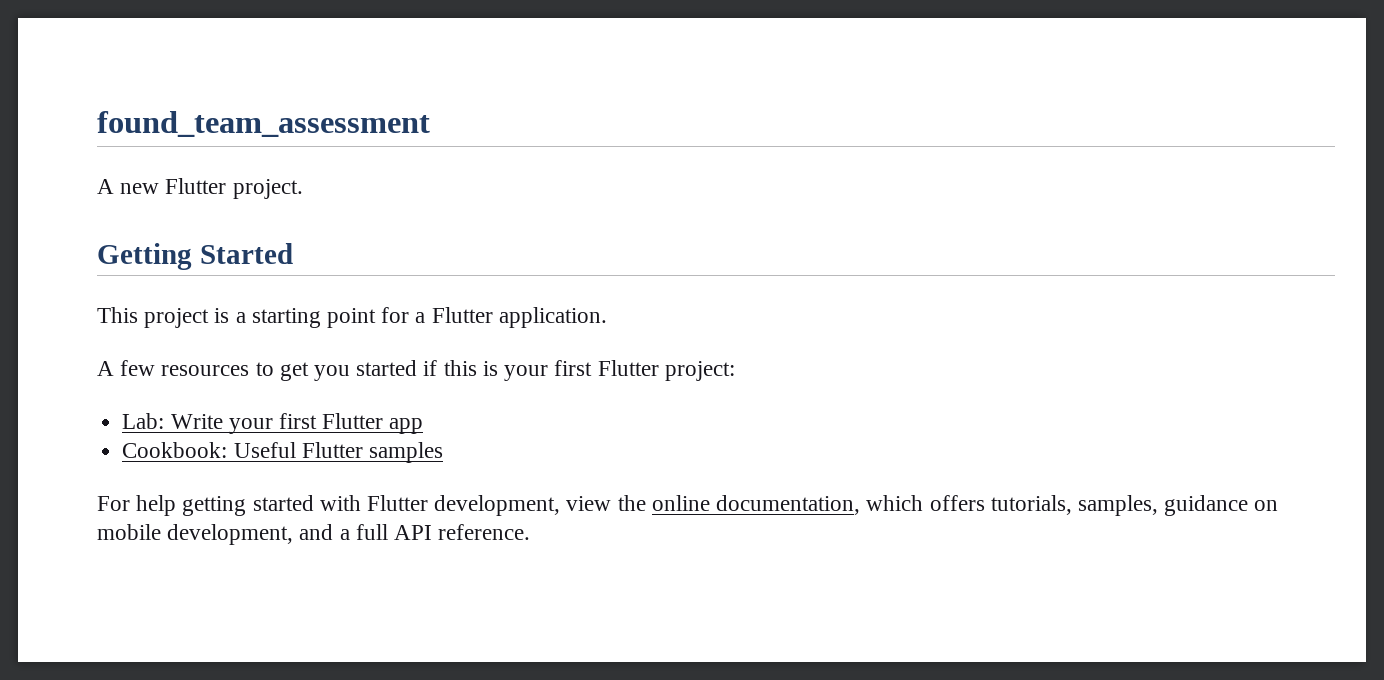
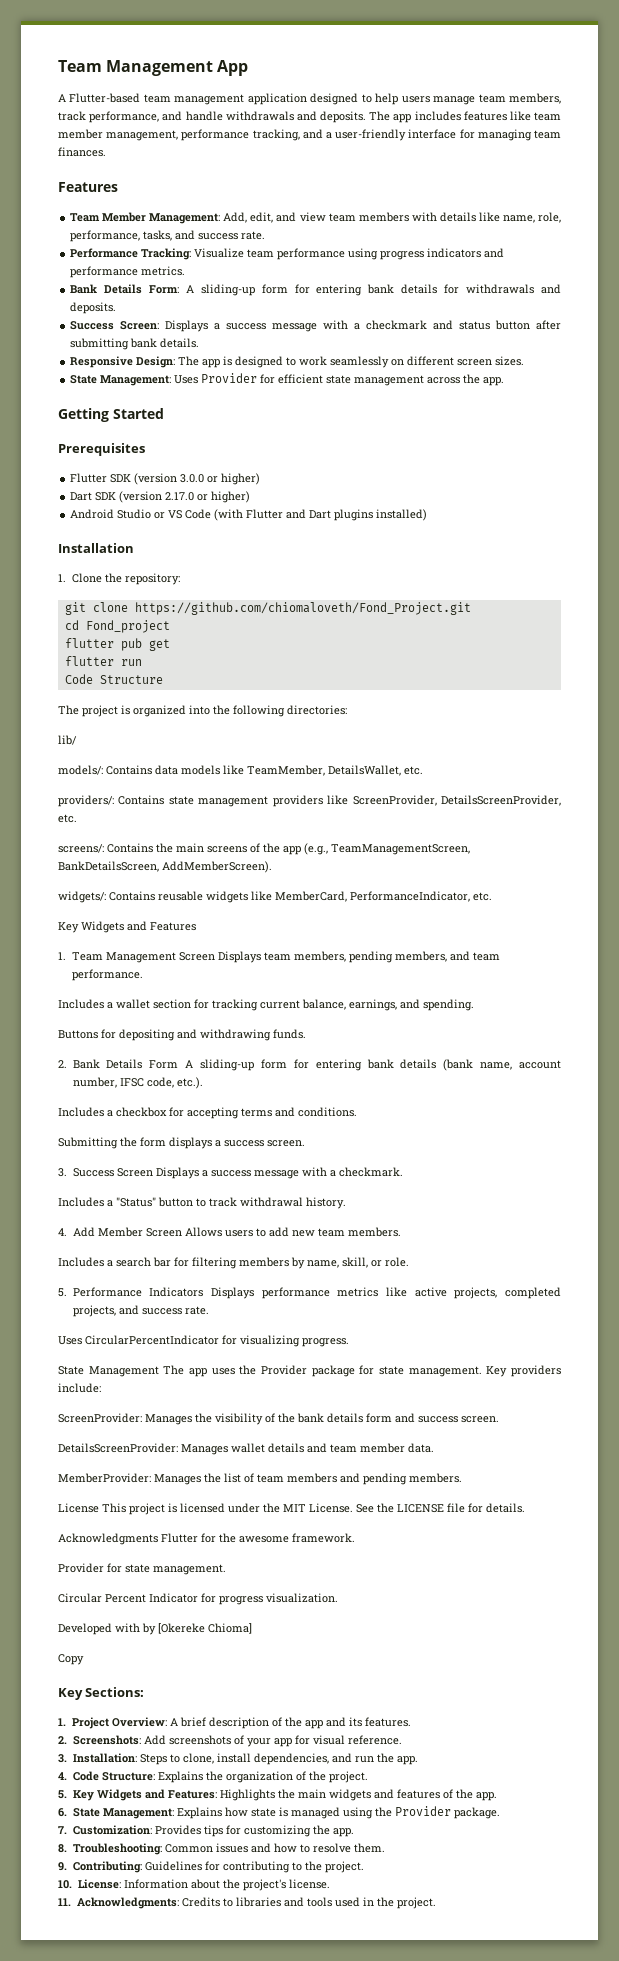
- found_team_assessment
- A new Flutter project.
+ Team Management App
+ A Flutter-based team management application designed to help users manage team members, track performance, and handle withdrawals and deposits. The app includes features like team member management, performance tracking, and a user-friendly interface for managing team finances.
+ Features
+ Team Member Management: Add, edit, and view team members with details like name, role, performance, tasks, and success rate.
+ Performance Tracking: Visualize team performance using progress indicators and performance metrics.
+ Bank Details Form: A sliding-up form for entering bank details for withdrawals and deposits.
+ Success Screen: Displays a success message with a checkmark and status button after submitting bank details.
+ Responsive Design: The app is designed to work seamlessly on different screen sizes.
+ State Management: Uses Provider for efficient state management across the app.
  Getting Started
- This project is a starting point for a Flutter application.
- A few resources to get you started if this is your first Flutter project:
- Lab: Write your first Flutter app
- Cookbook: Useful Flutter samples
- For help getting started with Flutter development, view the online documentation, which offers tutorials, samples, guidance on mobile development, and a full API reference.
+ Prerequisites
+ Flutter SDK (version 3.0.0 or higher)
+ Dart SDK (version 2.17.0 or higher)
+ Android Studio or VS Code (with Flutter and Dart plugins installed)
+ Installation
+ 1. Clone the repository:
+ git clone https://github.com/chiomaloveth/Fond_Project.git
+ cd Fond_project
+ flutter pub get
+ flutter run
+ Code Structure
+ The project is organized into the following directories:
+ lib/
+ models/: Contains data models like TeamMember, DetailsWallet, etc.
+ providers/: Contains state management providers like ScreenProvider, DetailsScreenProvider, etc.
+ screens/: Contains the main screens of the app (e.g., TeamManagementScreen, BankDetailsScreen, AddMemberScreen).
+ widgets/: Contains reusable widgets like MemberCard, PerformanceIndicator, etc.
+ Key Widgets and Features
+ 1. Team Management Screen Displays team members, pending members, and team performance.
+ Includes a wallet section for tracking current balance, earnings, and spending.
+ Buttons for depositing and withdrawing funds.
+ 2. Bank Details Form A sliding-up form for entering bank details (bank name, account number, IFSC code, etc.).
+ Includes a checkbox for accepting terms and conditions.
+ Submitting the form displays a success screen.
+ 3. Success Screen Displays a success message with a checkmark.
+ Includes a "Status" button to track withdrawal history.
+ 4. Add Member Screen Allows users to add new team members.
+ Includes a search bar for filtering members by name, skill, or role.
+ 5. Performance Indicators Displays performance metrics like active projects, completed projects, and success rate.
+ Uses CircularPercentIndicator for visualizing progress.
+ State Management The app uses the Provider package for state management. Key providers include:
+ ScreenProvider: Manages the visibility of the bank details form and success screen.
+ DetailsScreenProvider: Manages wallet details and team member data.
+ MemberProvider: Manages the list of team members and pending members.
+ License This project is licensed under the MIT License. See the LICENSE file for details.
+ Acknowledgments Flutter for the awesome framework.
+ Provider for state management.
+ Circular Percent Indicator for progress visualization.
+ Developed with by [Okereke Chioma]
+ Copy
+ Key Sections:
+ 1. Project Overview: A brief description of the app and its features.
+ 2. Screenshots: Add screenshots of your app for visual reference.
+ 3. Installation: Steps to clone, install dependencies, and run the app.
+ 4. Code Structure: Explains the organization of the project.
+ 5. Key Widgets and Features: Highlights the main widgets and features of the app.
+ 6. State Management: Explains how state is managed using the Provider package.
+ 7. Customization: Provides tips for customizing the app.
+ 8. Troubleshooting: Common issues and how to resolve them.
+ 9. Contributing: Guidelines for contributing to the project.
+ 10. License: Information about the project's license.
+ 11. Acknowledgments: Credits to libraries and tools used in the project.

